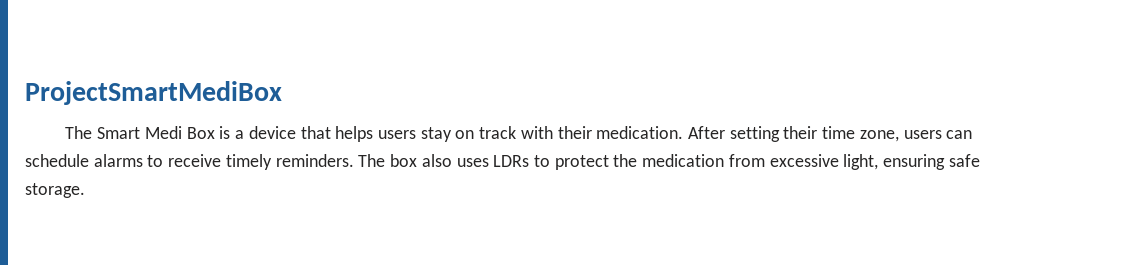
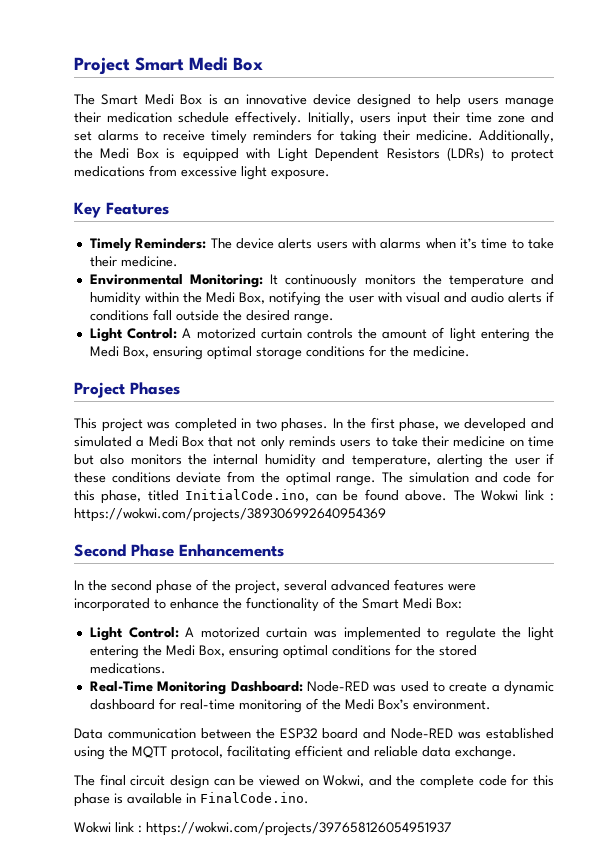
- ProjectSmartMediBox
+ Project Smart Medi Box
- The Smart Medi Box is a device that helps users stay on track with their medication. After setting their time zone, users can schedule alarms to receive timely reminders. The box also uses LDRs to protect the medication from excessive light, ensuring safe storage.
+ The Smart Medi Box is an innovative device designed to help users manage their medication schedule effectively. Initially, users input their time zone and set alarms to receive timely reminders for taking their medicine. Additionally, the Medi Box is equipped with Light Dependent Resistors (LDRs) to protect medications from excessive light exposure.
+ Key Features
+ Timely Reminders: The device alerts users with alarms when it’s time to take their medicine.
+ Environmental Monitoring: It continuously monitors the temperature and humidity within the Medi Box, notifying the user with visual and audio alerts if conditions fall outside the desired range.
+ Light Control: A motorized curtain controls the amount of light entering the Medi Box, ensuring optimal storage conditions for the medicine.
+ Project Phases
+ This project was completed in two phases. In the first phase, we developed and simulated a Medi Box that not only reminds users to take their medicine on time but also monitors the internal humidity and temperature, alerting the user if these conditions deviate from the optimal range. The simulation and code for this phase, titled InitialCode.ino, can be found above. The Wokwi link : https://wokwi.com/projects/389306992640954369
+ Second Phase Enhancements
+ In the second phase of the project, several advanced features were incorporated to enhance the functionality of the Smart Medi Box:
+ Light Control: A motorized curtain was implemented to regulate the light entering the Medi Box, ensuring optimal conditions for the stored medications.
+ Real-Time Monitoring Dashboard: Node-RED was used to create a dynamic dashboard for real-time monitoring of the Medi Box’s environment.
+ Data communication between the ESP32 board and Node-RED was established using the MQTT protocol, facilitating efficient and reliable data exchange.
+ The final circuit design can be viewed on Wokwi, and the complete code for this phase is available in FinalCode.ino.
+ Wokwi link : https://wokwi.com/projects/397658126054951937

